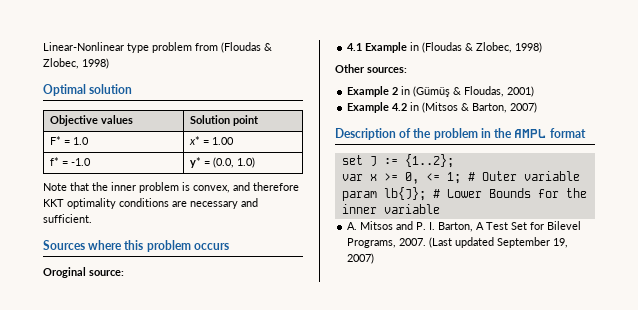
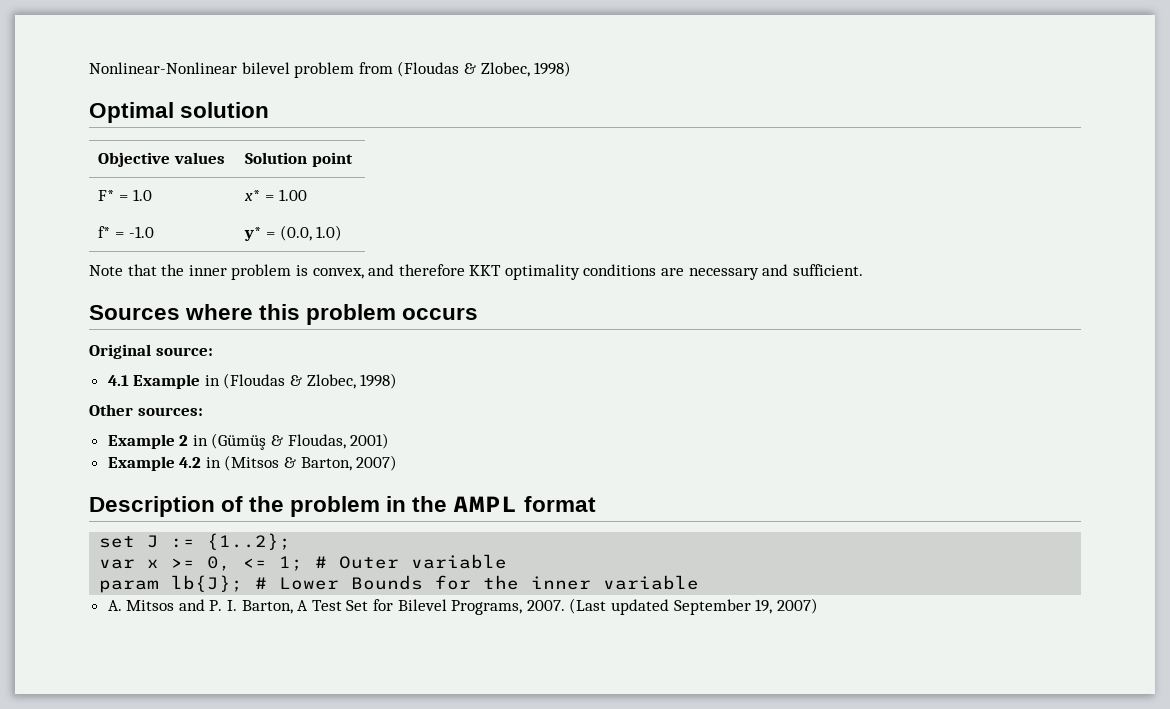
- Linear-Nonlinear type problem from (Floudas & Zlobec, 1998)
+ Nonlinear-Nonlinear bilevel problem from (Floudas & Zlobec, 1998)
- Oroginal source:
+ Original source:

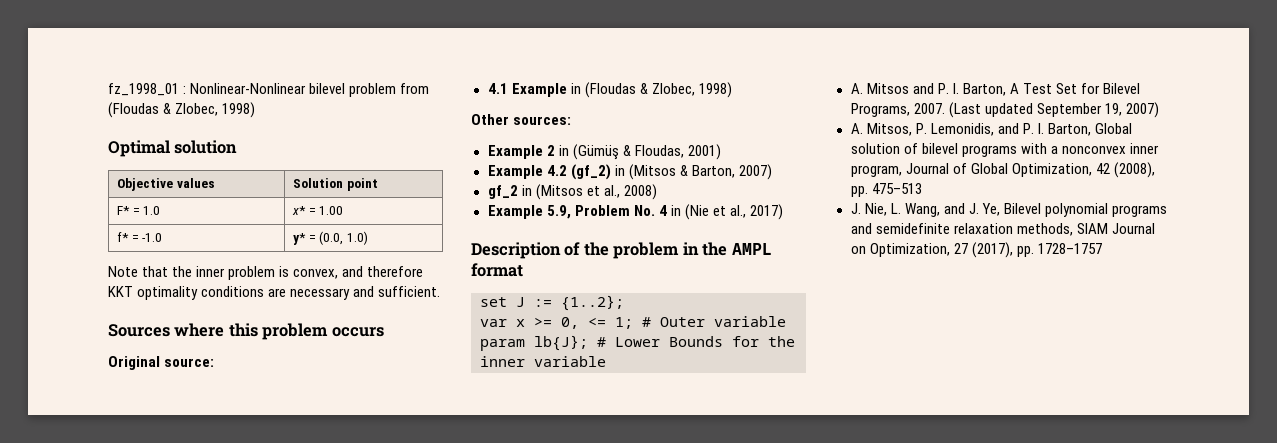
- Nonlinear-Nonlinear bilevel problem from (Floudas & Zlobec, 1998)
+ fz_1998_01 : Nonlinear-Nonlinear bilevel problem from (Floudas & Zlobec, 1998)
- Example 4.2 in (Mitsos & Barton, 2007)
+ Example 4.2 (gf_2) in (Mitsos & Barton, 2007)
+ gf_2 in (Mitsos et al., 2008)
+ Example 5.9, Problem No. 4 in (Nie et al., 2017)
+ A. Mitsos, P. Lemonidis, and P. I. Barton, Global solution of bilevel programs with a nonconvex inner program, Journal of Global Optimization, 42 (2008), pp. 475–513
+ J. Nie, L. Wang, and J. Ye, Bilevel polynomial programs and semidefinite relaxation methods, SIAM Journal on Optimization, 27 (2017), pp. 1728–1757

